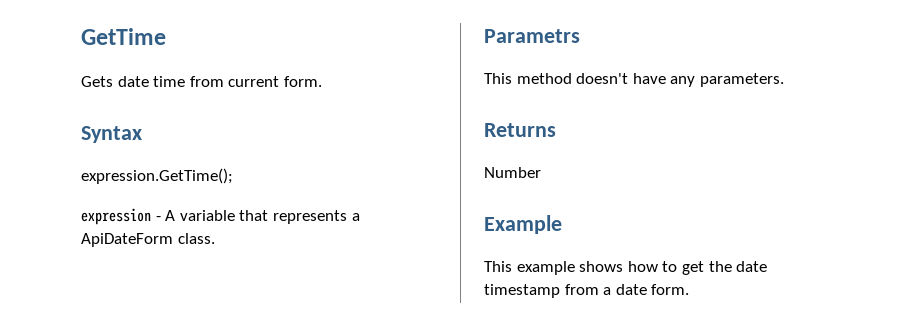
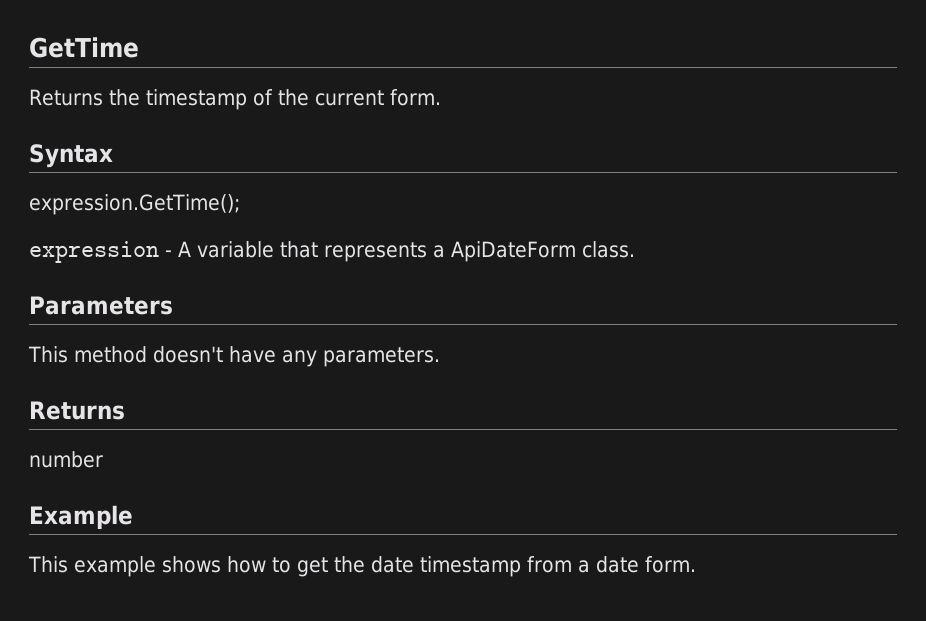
- Gets date time from current form.
+ Returns the timestamp of the current form.
- Parametrs
+ Parameters
- Number
+ number

